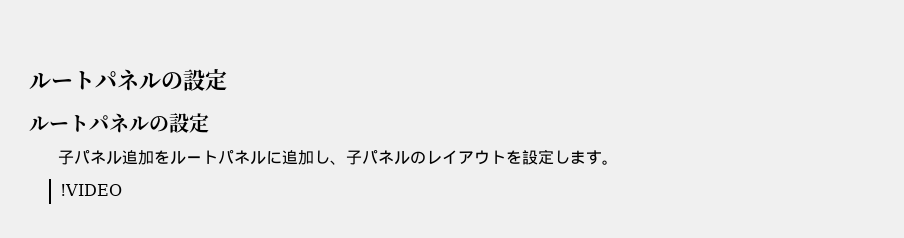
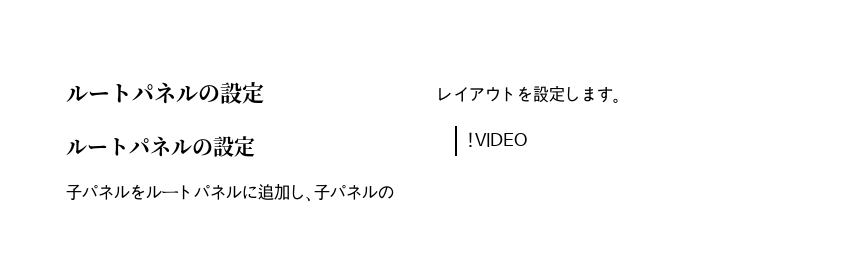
- 子パネル追加をルートパネルに追加し、子パネルのレイアウトを設定します。
+ 子パネルをルートパネルに追加し、子パネルのレイアウトを設定します。

